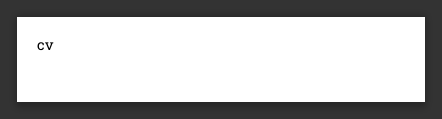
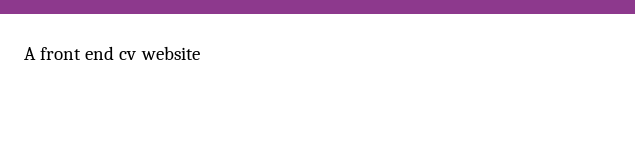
- cv
+ A front end cv website

